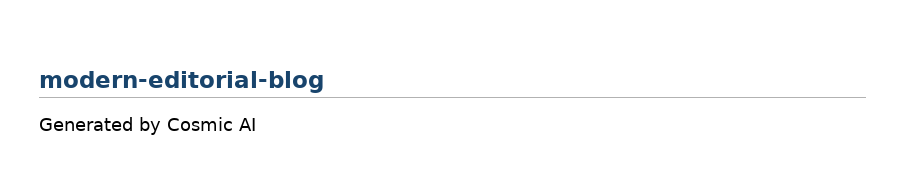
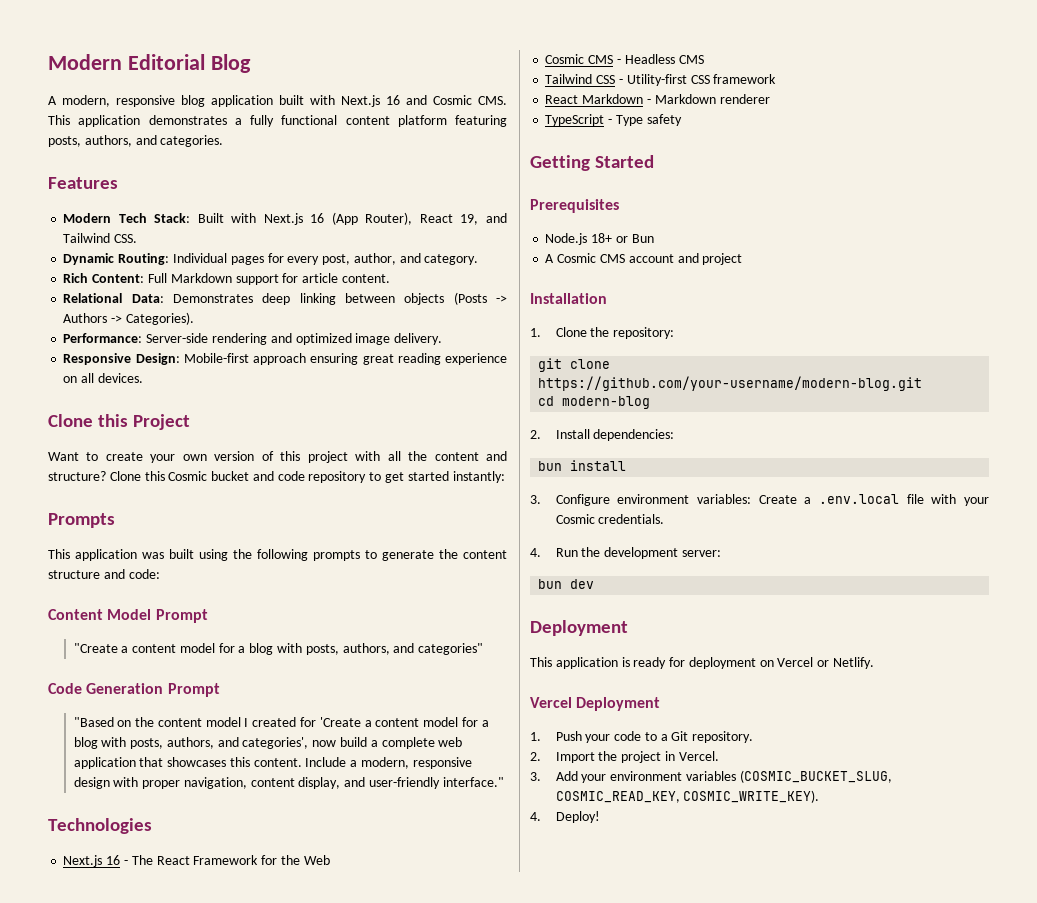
- modern-editorial-blog
- Generated by Cosmic AI
+ Modern Editorial Blog
+ A modern, responsive blog application built with Next.js 16 and Cosmic CMS. This application demonstrates a fully functional content platform featuring posts, authors, and categories.
+ Features
+ Modern Tech Stack: Built with Next.js 16 (App Router), React 19, and Tailwind CSS.
+ Dynamic Routing: Individual pages for every post, author, and category.
+ Rich Content: Full Markdown support for article content.
+ Relational Data: Demonstrates deep linking between objects (Posts -> Authors -> Categories).
+ Performance: Server-side rendering and optimized image delivery.
+ Responsive Design: Mobile-first approach ensuring great reading experience on all devices.
+ Clone this Project
+ Want to create your own version of this project with all the content and structure? Clone this Cosmic bucket and code repository to get started instantly:
+ Prompts
+ This application was built using the following prompts to generate the content structure and code:
+ Content Model Prompt
+ "Create a content model for a blog with posts, authors, and categories"
+ Code Generation Prompt
+ "Based on the content model I created for 'Create a content model for a blog with posts, authors, and categories', now build a complete web application that showcases this content. Include a modern, responsive design with proper navigation, content display, and user-friendly interface."
+ Technologies
+ Next.js 16 - The React Framework for the Web
+ Cosmic CMS - Headless CMS
+ Tailwind CSS - Utility-first CSS framework
+ React Markdown - Markdown renderer
+ TypeScript - Type safety
+ Getting Started
+ Prerequisites
+ Node.js 18+ or Bun
+ A Cosmic CMS account and project
+ Installation
+ 1. Clone the repository:
+ git clone https://github.com/your-username/modern-blog.git
+ cd modern-blog
+ 2. Install dependencies:
+ bun install
+ 3. Configure environment variables: Create a .env.local file with your Cosmic credentials.
+ 4. Run the development server:
+ bun dev
+ Deployment
+ This application is ready for deployment on Vercel or Netlify.
+ Vercel Deployment
+ 1. Push your code to a Git repository.
+ 2. Import the project in Vercel.
+ 3. Add your environment variables (COSMIC_BUCKET_SLUG, COSMIC_READ_KEY, COSMIC_WRITE_KEY).
+ 4. Deploy!

